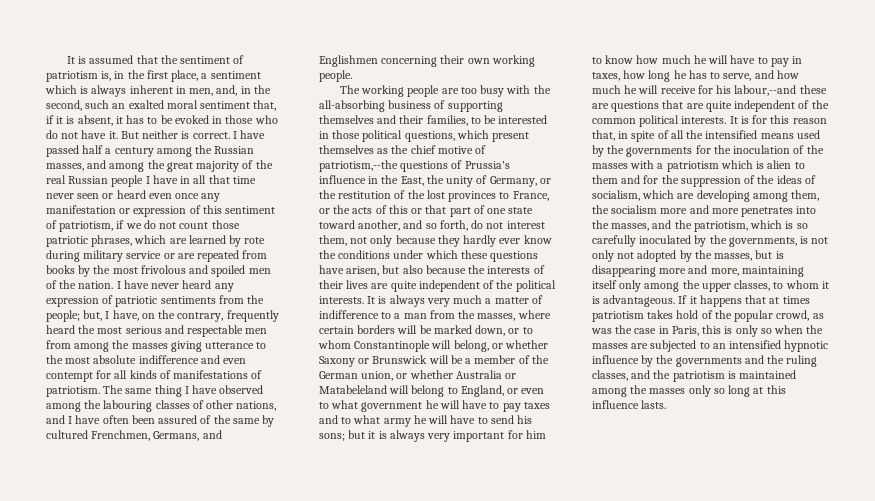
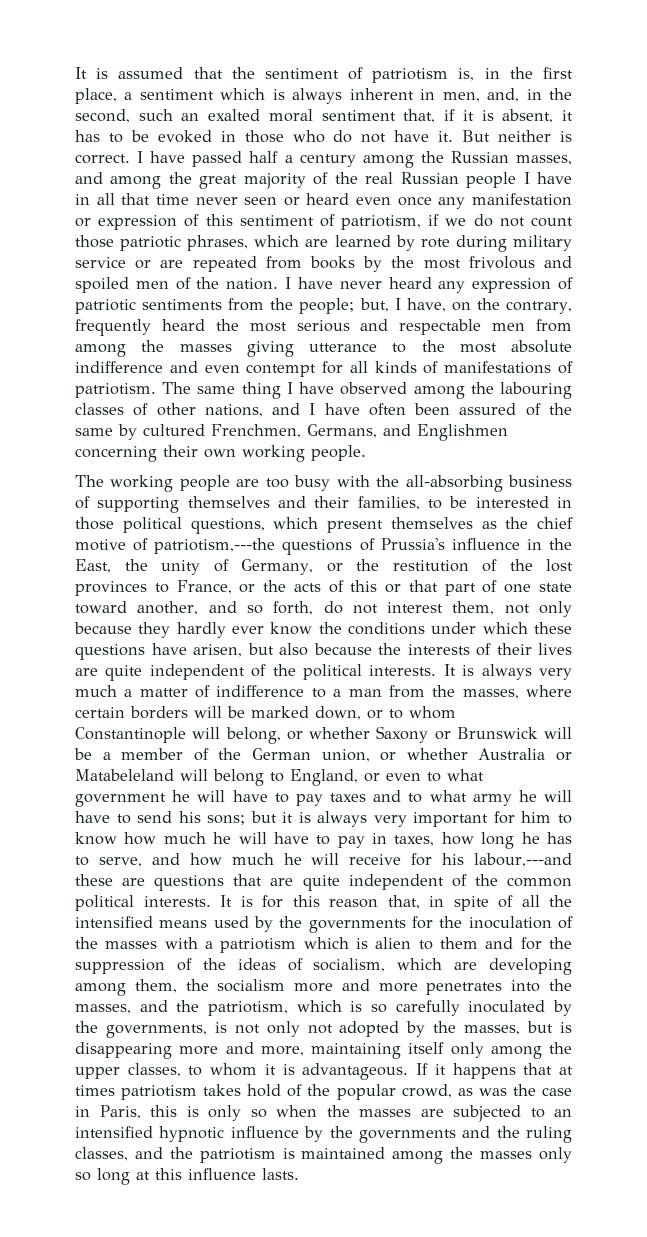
- The working people are too busy with the all-absorbing business of supporting themselves and their families, to be interested in those political questions, which present themselves as the chief motive of patriotism,--the questions of Prussia's influence in the East, the unity of Germany, or the restitution of the lost provinces to France, or the acts of this or that part of one state toward another, and so forth, do not interest them, not only because they hardly ever know the conditions under which these questions have arisen, but also because the interests of their lives are quite independent of the political interests.
+ The working people are too busy with the all-absorbing business of supporting themselves and their families, to be interested in those political questions, which present themselves as the chief motive of patriotism,---the questions of Prussia's influence in the East, the unity of Germany, or the restitution of the lost provinces to France, or the acts of this or that part of one state toward another, and so forth, do not interest them, not only because they hardly ever know the conditions under which these questions have arisen, but also because the interests of their lives are quite independent of the political interests.
- but it is always very important for him to know how much he will have to pay in taxes, how long he has to serve, and how much he will receive for his labour,--and these are questions that are quite independent of the common political interests.
+ but it is always very important for him to know how much he will have to pay in taxes, how long he has to serve, and how much he will receive for his labour,---and these are questions that are quite independent of the common political interests.

